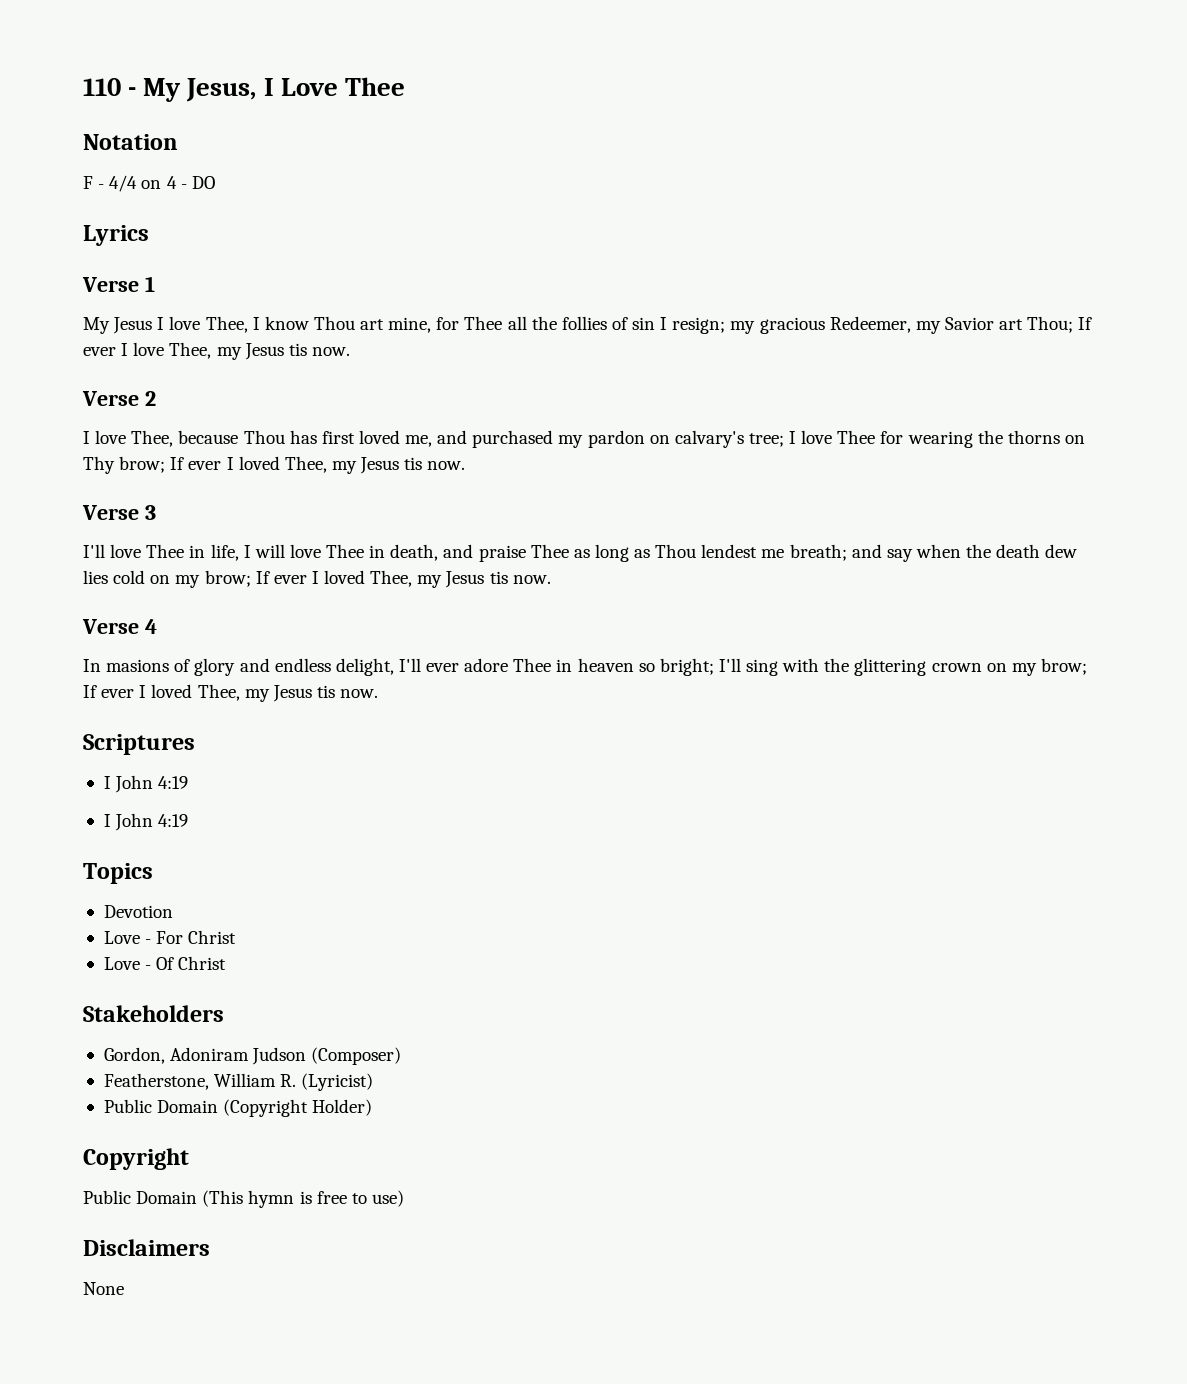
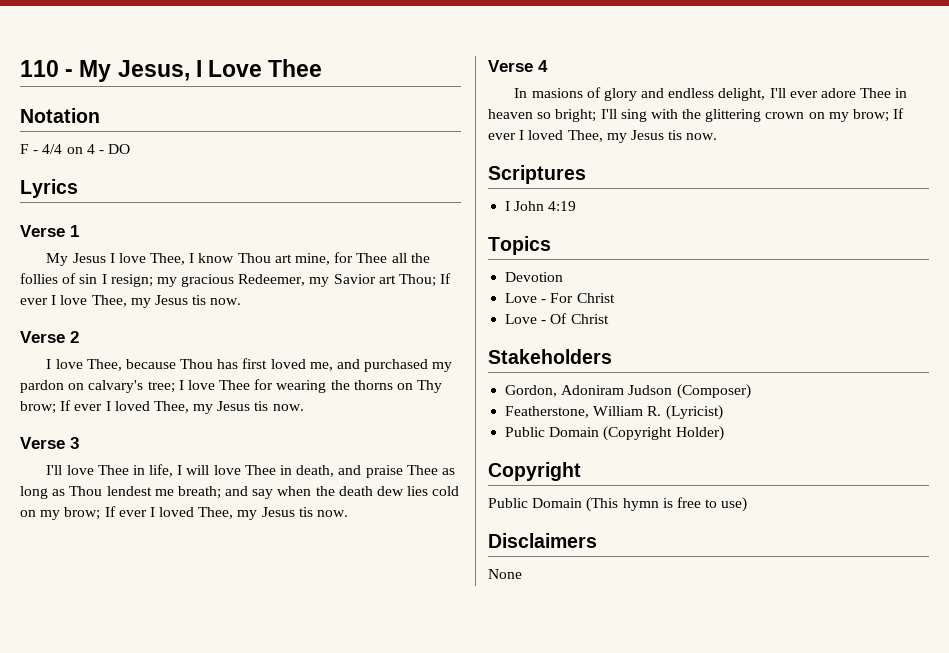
  Scriptures
- I John 4:19

